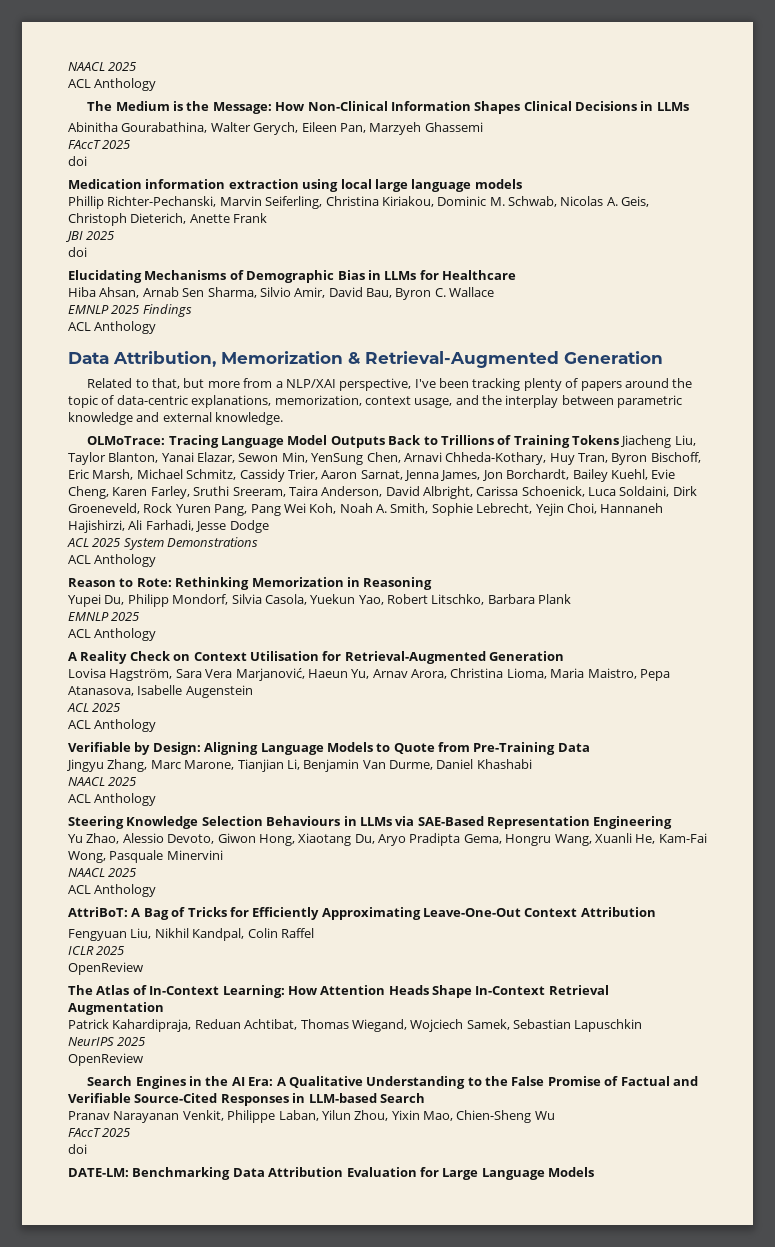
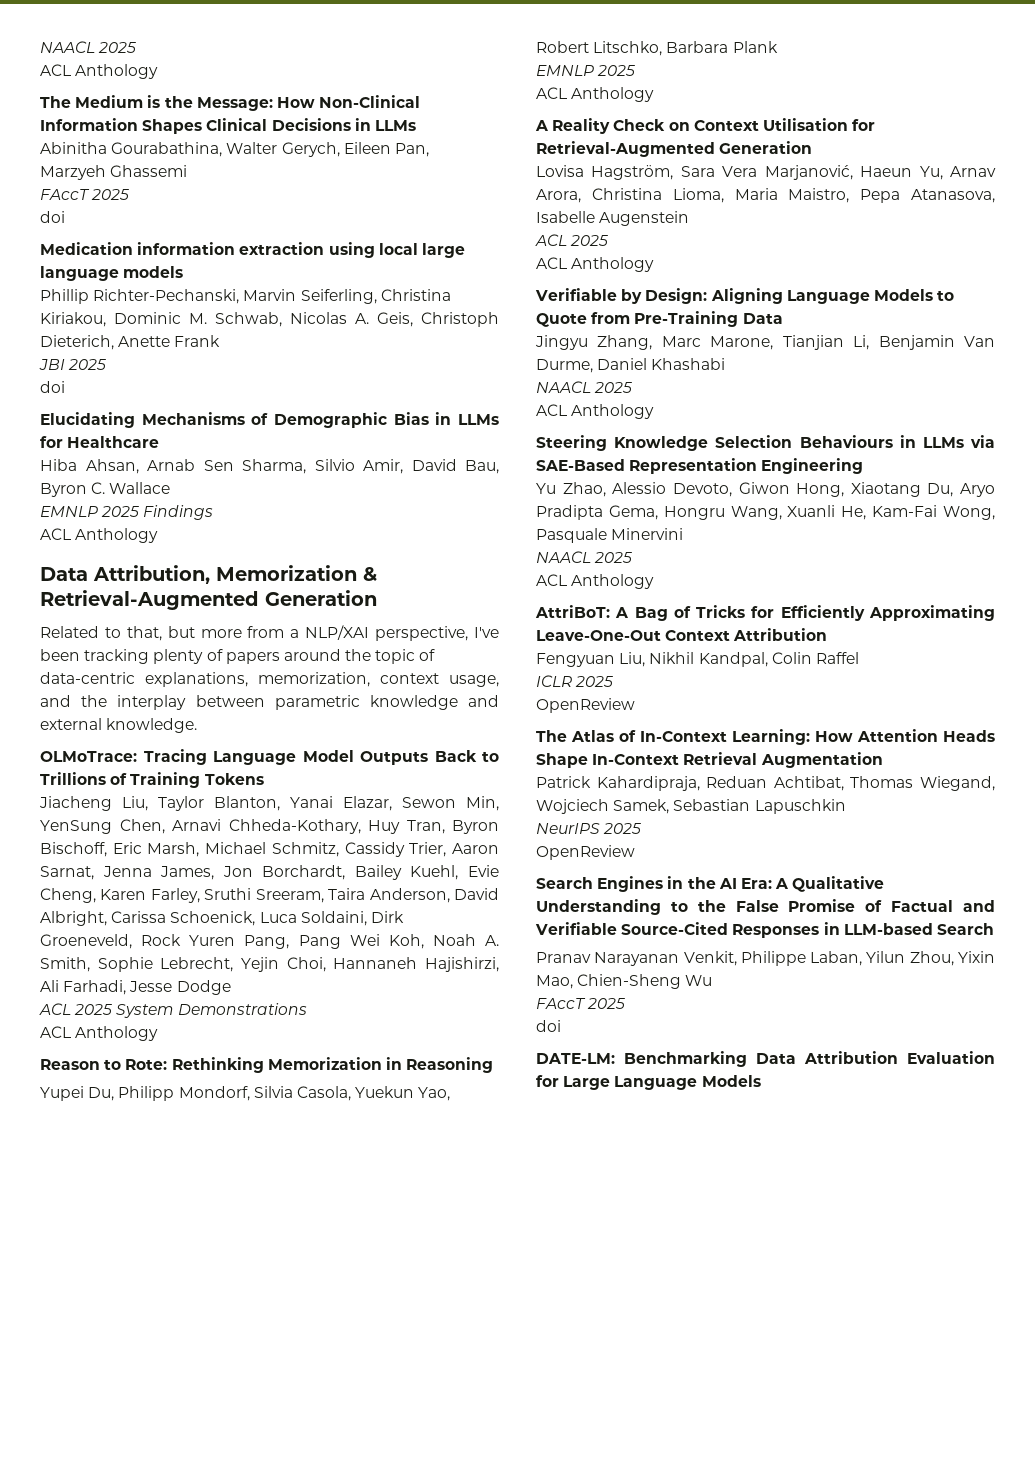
- Tracing Language Model Outputs Back to Trillions of Training Tokens Jiacheng Liu, Taylor Blanton, Yanai Elazar, Sewon Min, YenSung Chen, Arnavi Chheda-Kothary, Huy Tran, Byron Bischoff, Eric Marsh, Michael Schmitz, Cassidy Trier, Aaron Sarnat, Jenna James, Jon Borchardt, Bailey Kuehl, Evie Cheng, Karen Farley, Sruthi Sreeram, Taira Anderson, David Albright, Carissa Schoenick, Luca Soldaini, Dirk Groeneveld, Rock Yuren Pang, Pang Wei Koh, Noah A. Smith, Sophie Lebrecht, Yejin Choi, Hannaneh Hajishirzi, Ali Farhadi, Jesse Dodge
+ Tracing Language Model Outputs Back to Trillions of Training Tokens
+ Jiacheng Liu, Taylor Blanton, Yanai Elazar, Sewon Min, YenSung Chen, Arnavi Chheda-Kothary, Huy Tran, Byron Bischoff, Eric Marsh, Michael Schmitz, Cassidy Trier, Aaron Sarnat, Jenna James, Jon Borchardt, Bailey Kuehl, Evie Cheng, Karen Farley, Sruthi Sreeram, Taira Anderson, David Albright, Carissa Schoenick, Luca Soldaini, Dirk Groeneveld, Rock Yuren Pang, Pang Wei Koh, Noah A. Smith, Sophie Lebrecht, Yejin Choi, Hannaneh Hajishirzi, Ali Farhadi, Jesse Dodge

